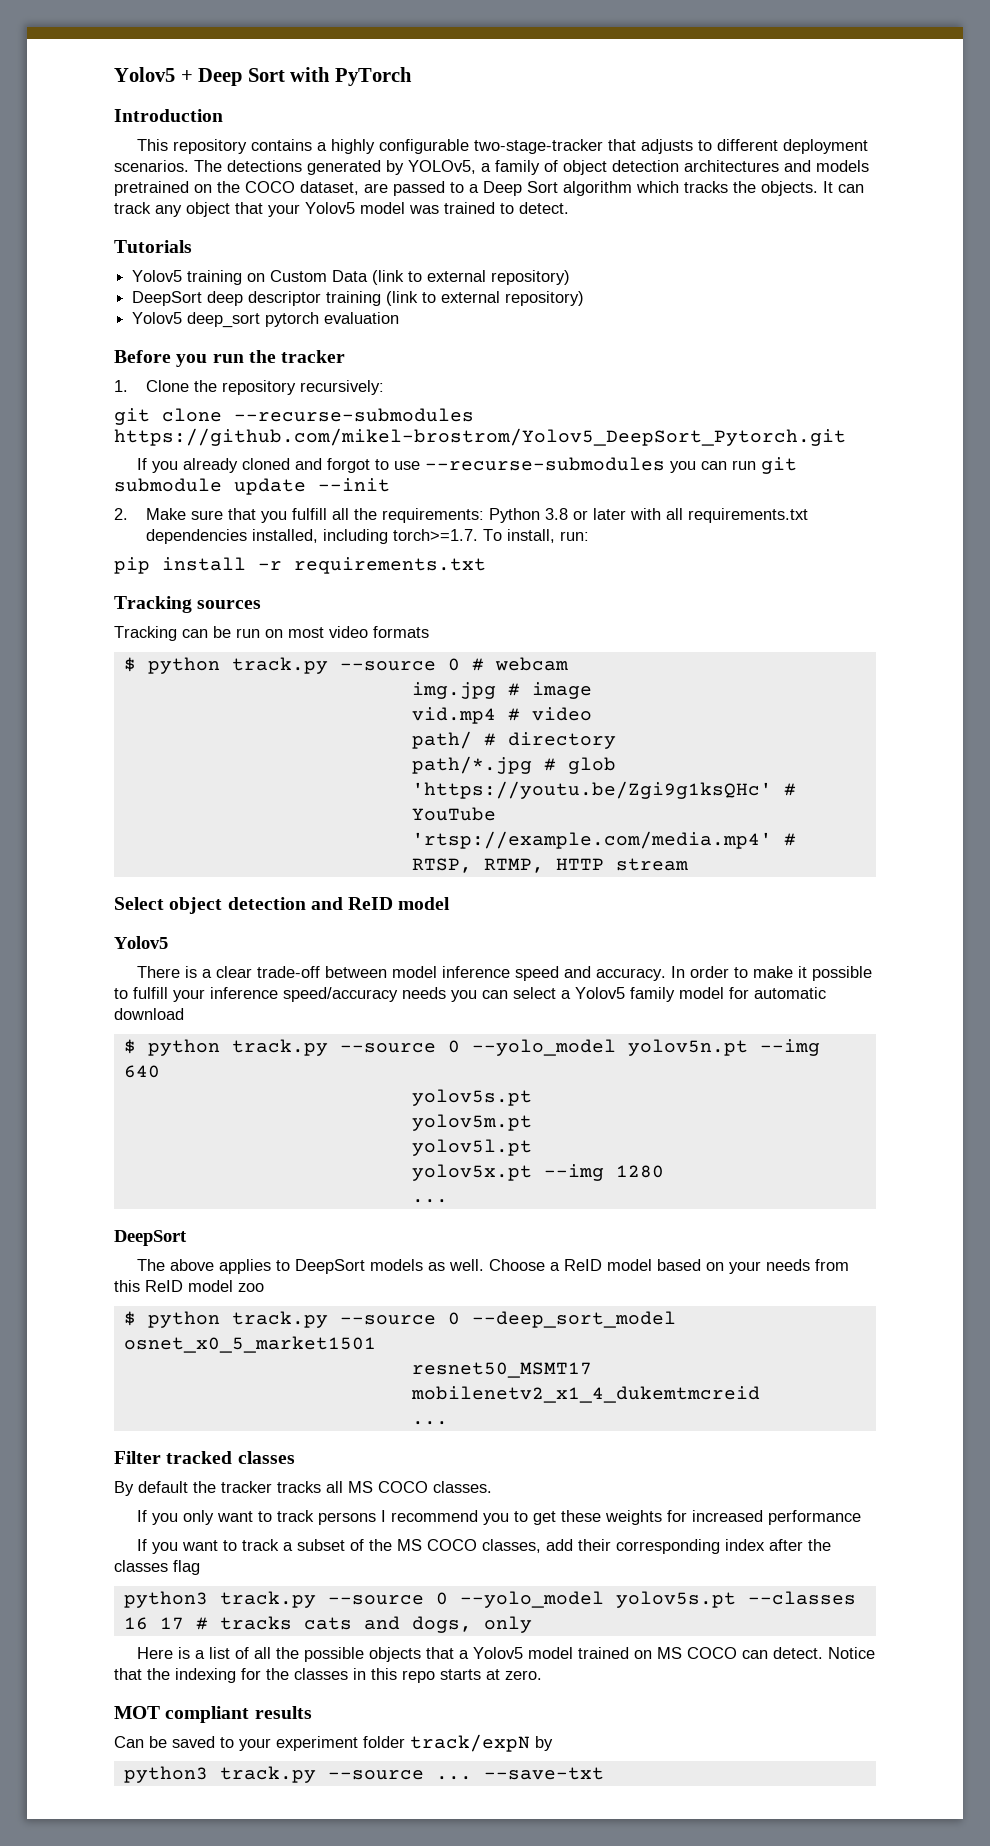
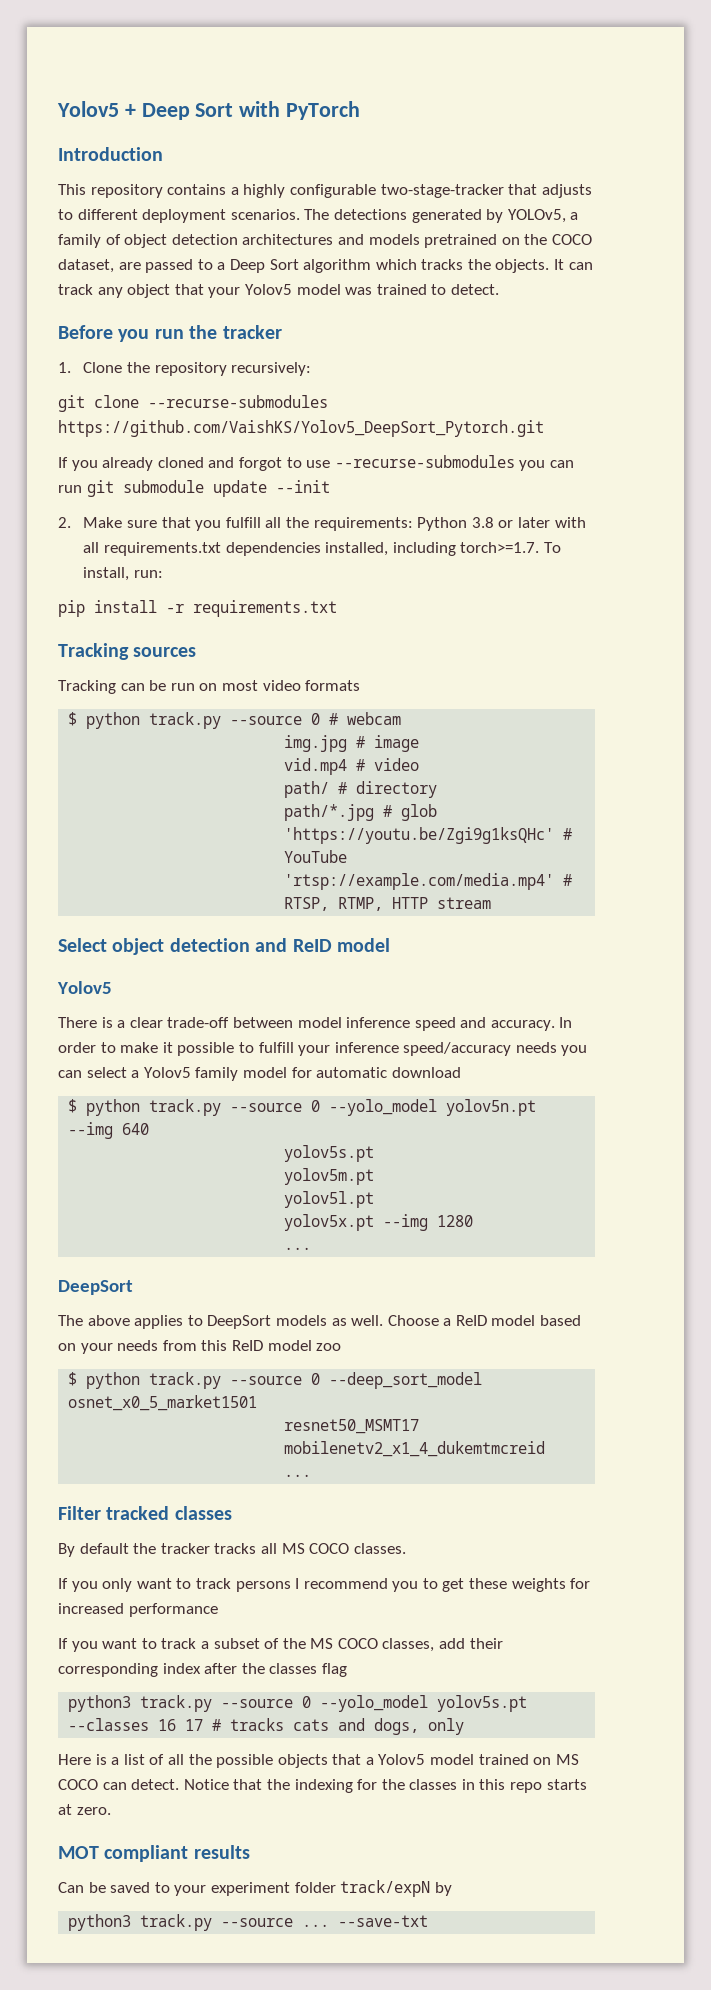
- Tutorials
- Yolov5 training on Custom Data (link to external repository)
- DeepSort deep descriptor training (link to external repository)
- Yolov5 deep_sort pytorch evaluation
- git clone --recurse-submodules https://github.com/mikel-brostrom/Yolov5_DeepSort_Pytorch.git
+ git clone --recurse-submodules https://github.com/VaishKS/Yolov5_DeepSort_Pytorch.git

